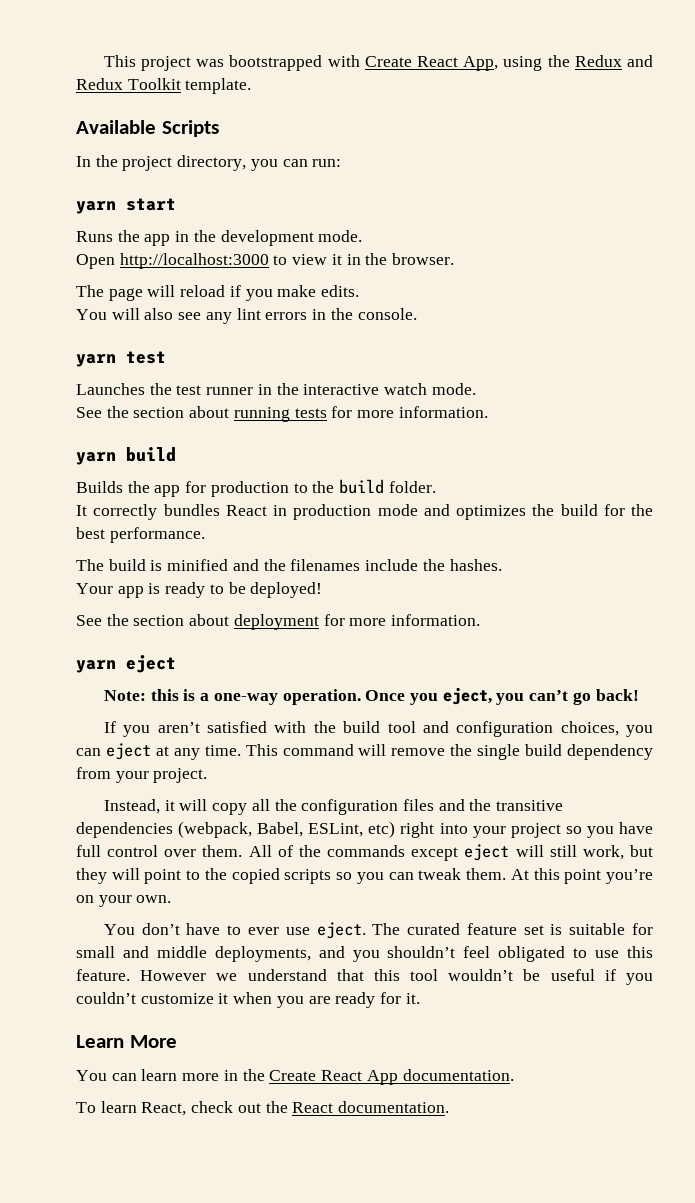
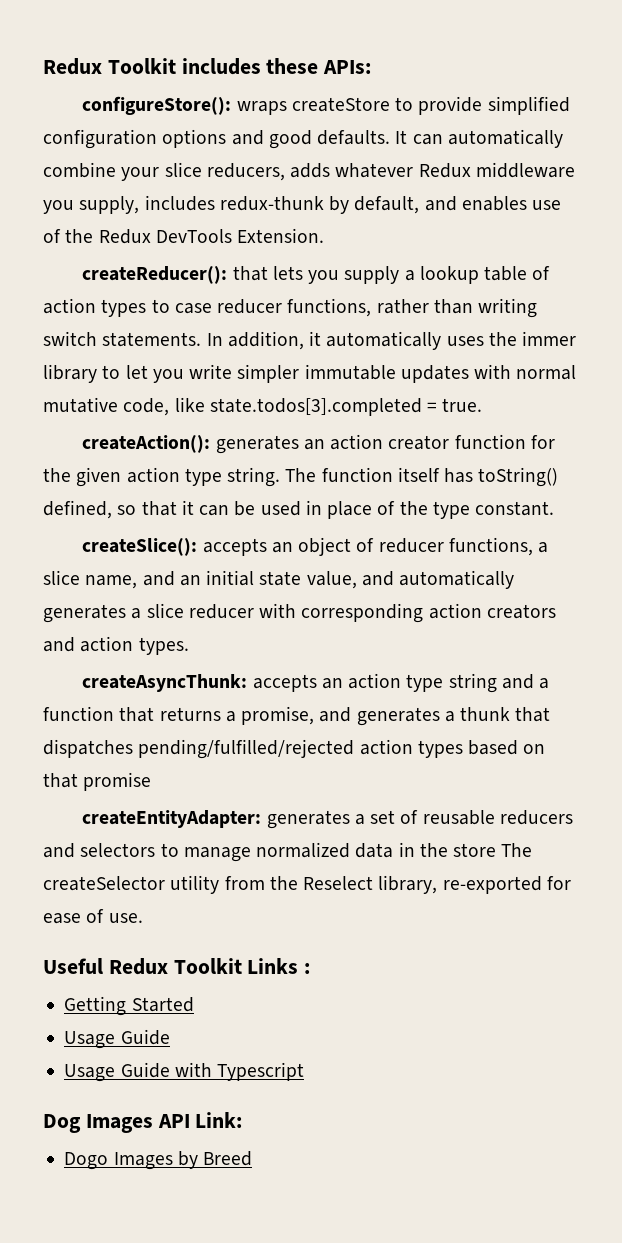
- This project was bootstrapped with Create React App, using the Redux and Redux Toolkit template.
- Available Scripts
- In the project directory, you can run:
- yarn start
- Runs the app in the development mode.
- Open http://localhost:3000 to view it in the browser.
- The page will reload if you make edits.
- You will also see any lint errors in the console.
- yarn test
- Launches the test runner in the interactive watch mode.
- See the section about running tests for more information.
- yarn build
- Builds the app for production to the build folder.
- It correctly bundles React in production mode and optimizes the build for the best performance.
- The build is minified and the filenames include the hashes.
- Your app is ready to be deployed!
- See the section about deployment for more information.
- yarn eject
- Note: this is a one-way operation. Once you eject, you can’t go back!
- If you aren’t satisfied with the build tool and configuration choices, you can eject at any time. This command will remove the single build dependency from your project.
- Instead, it will copy all the configuration files and the transitive dependencies (webpack, Babel, ESLint, etc) right into your project so you have full control over them. All of the commands except eject will still work, but they will point to the copied scripts so you can tweak them. At this point you’re on your own.
- You don’t have to ever use eject. The curated feature set is suitable for small and middle deployments, and you shouldn’t feel obligated to use this feature. However we understand that this tool wouldn’t be useful if you couldn’t customize it when you are ready for it.
- Learn More
- You can learn more in the Create React App documentation.
- To learn React, check out the React documentation.
+ Redux Toolkit includes these APIs:
+ configureStore(): wraps createStore to provide simplified configuration options and good defaults. It can automatically combine your slice reducers, adds whatever Redux middleware you supply, includes redux-thunk by default, and enables use of the Redux DevTools Extension.
+ createReducer(): that lets you supply a lookup table of action types to case reducer functions, rather than writing switch statements. In addition, it automatically uses the immer library to let you write simpler immutable updates with normal mutative code, like state.todos[3].completed = true.
+ createAction(): generates an action creator function for the given action type string. The function itself has toString() defined, so that it can be used in place of the type constant.
+ createSlice(): accepts an object of reducer functions, a slice name, and an initial state value, and automatically generates a slice reducer with corresponding action creators and action types.
+ createAsyncThunk: accepts an action type string and a function that returns a promise, and generates a thunk that dispatches pending/fulfilled/rejected action types based on that promise
+ createEntityAdapter: generates a set of reusable reducers and selectors to manage normalized data in the store The createSelector utility from the Reselect library, re-exported for ease of use.
+ Useful Redux Toolkit Links :
+ Getting Started
+ Usage Guide
+ Usage Guide with Typescript
+ Dog Images API Link:
+ Dogo Images by Breed

